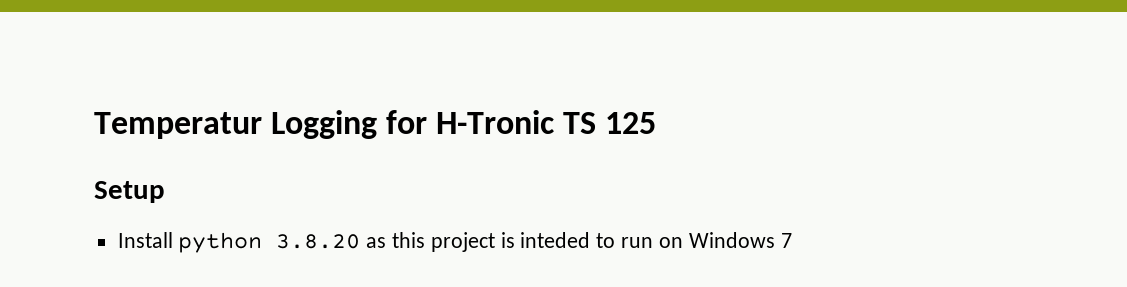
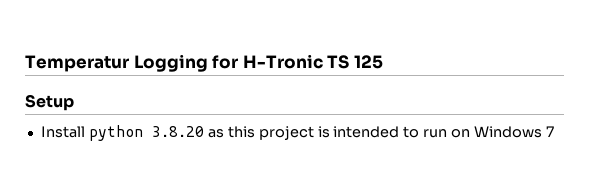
- Install python 3.8.20 as this project is inteded to run on Windows 7
+ Install python 3.8.20 as this project is intended to run on Windows 7

